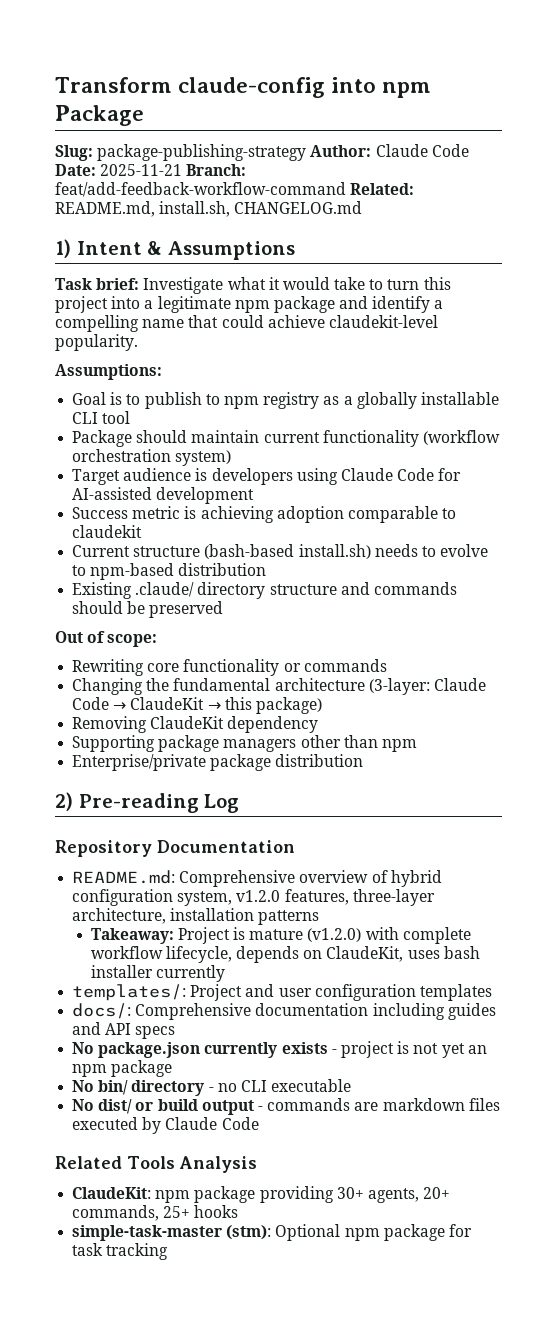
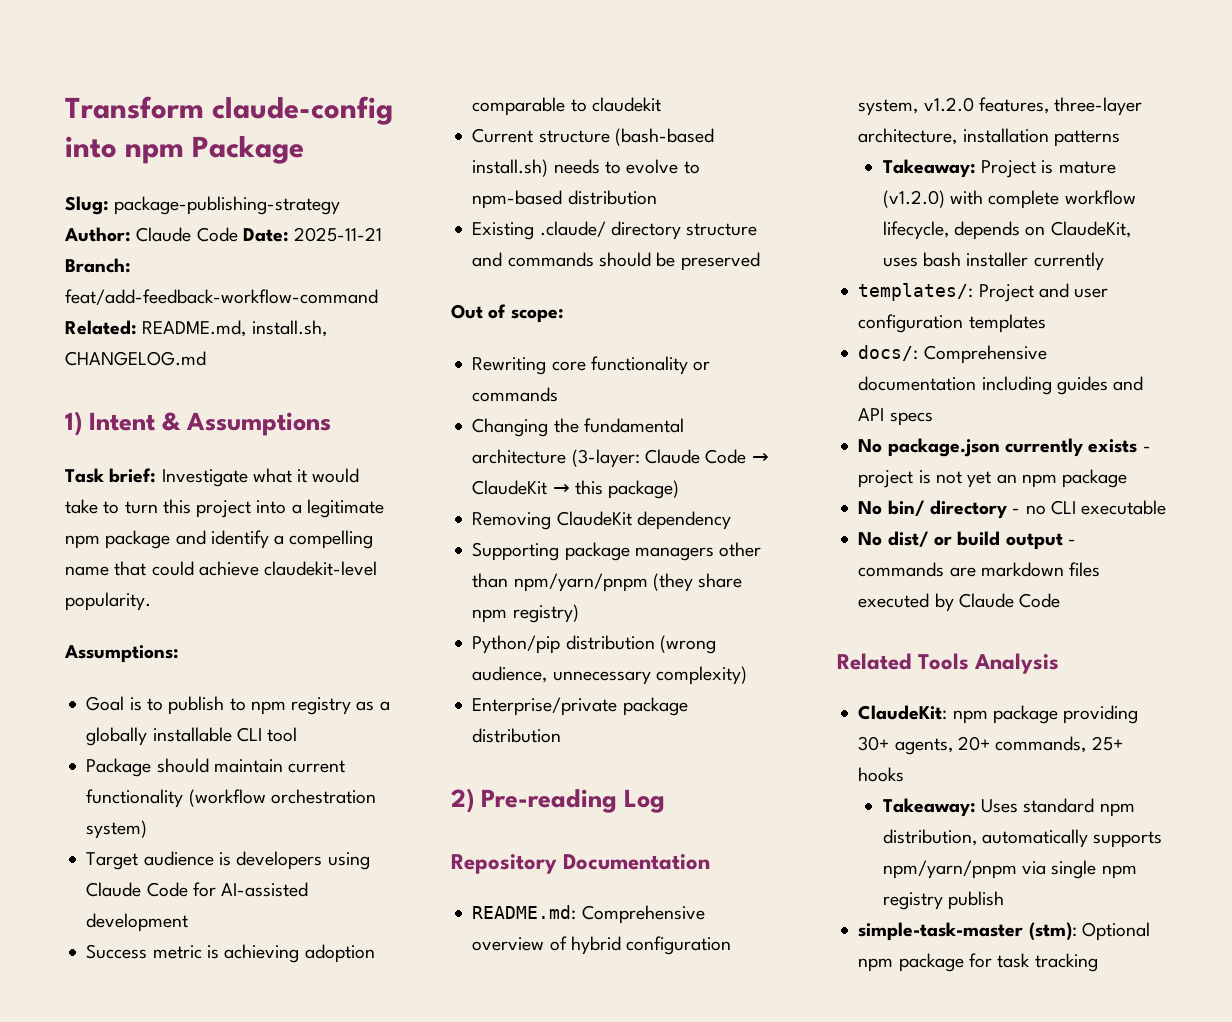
- Supporting package managers other than npm
+ Supporting package managers other than npm/yarn/pnpm (they share npm registry)
+ Python/pip distribution (wrong audience, unnecessary complexity)
+ Takeaway: Uses standard npm distribution, automatically supports npm/yarn/pnpm via single npm registry publish

